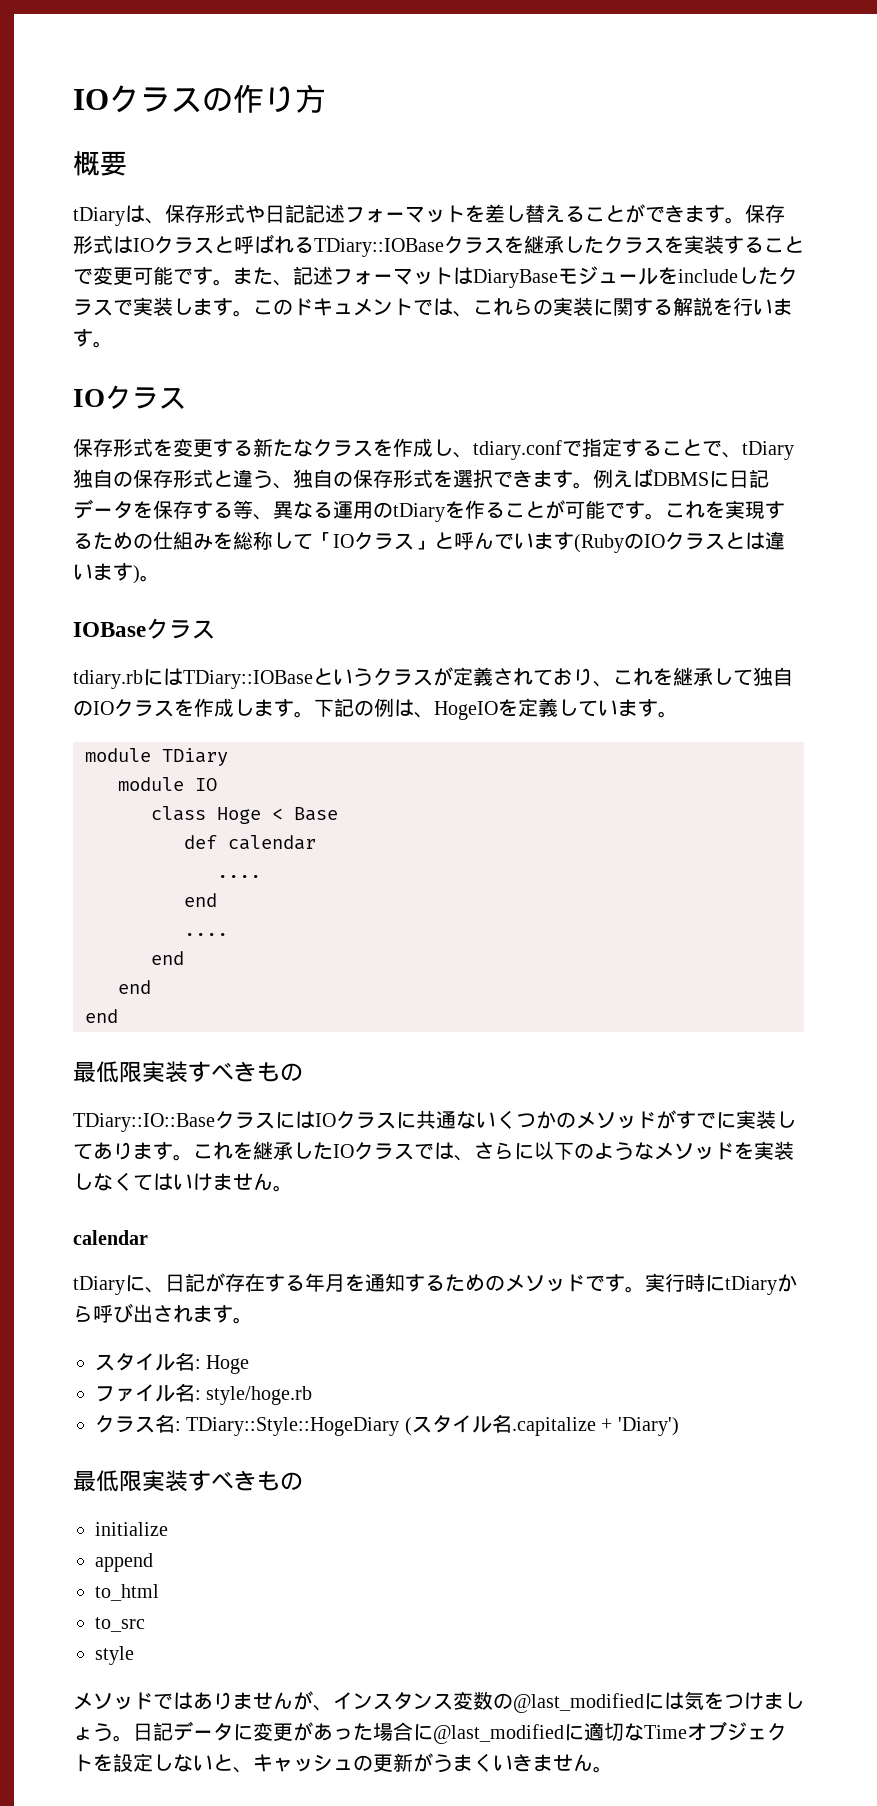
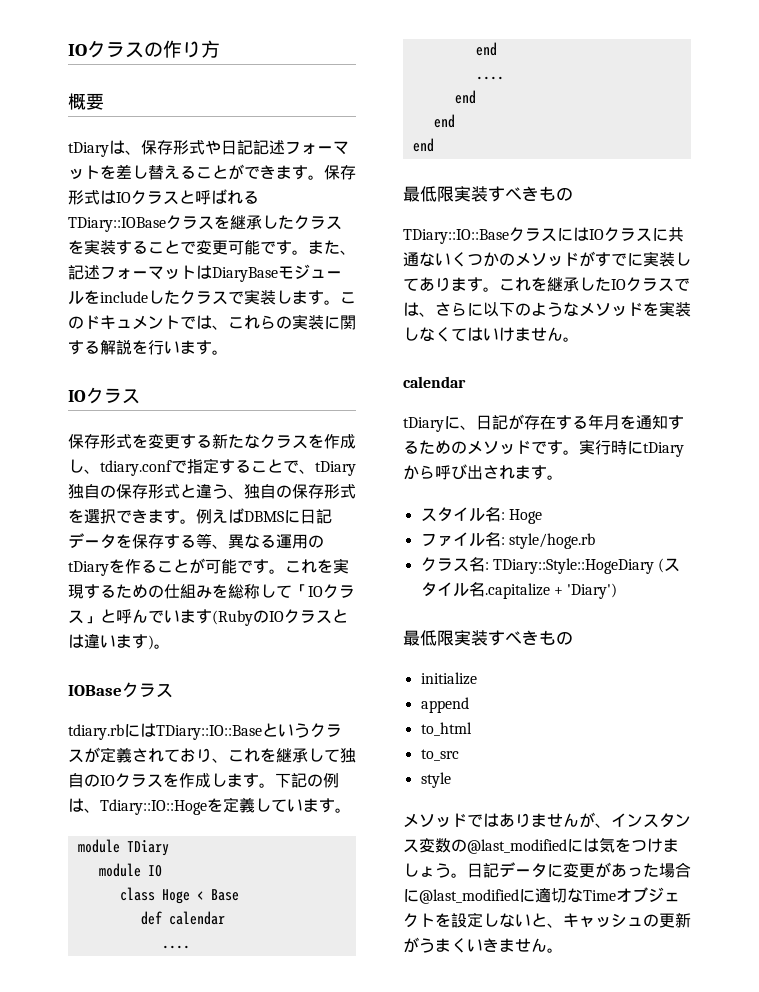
- tdiary.rbにはTDiary::IOBaseというクラスが定義されており、これを継承して独自のIOクラスを作成します。
+ tdiary.rbにはTDiary::IO::Baseというクラスが定義されており、これを継承して独自のIOクラスを作成します。
- 下記の例は、HogeIOを定義しています。
+ 下記の例は、Tdiary::IO::Hogeを定義しています。

